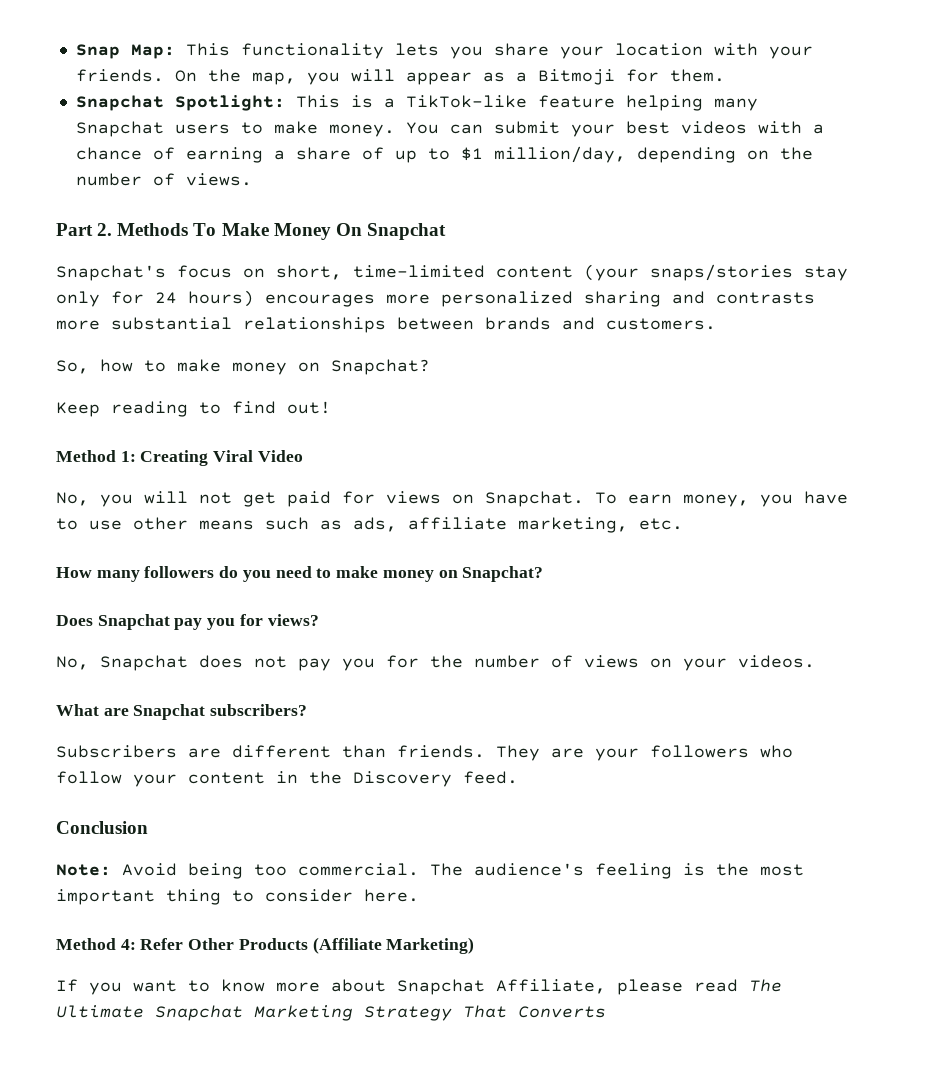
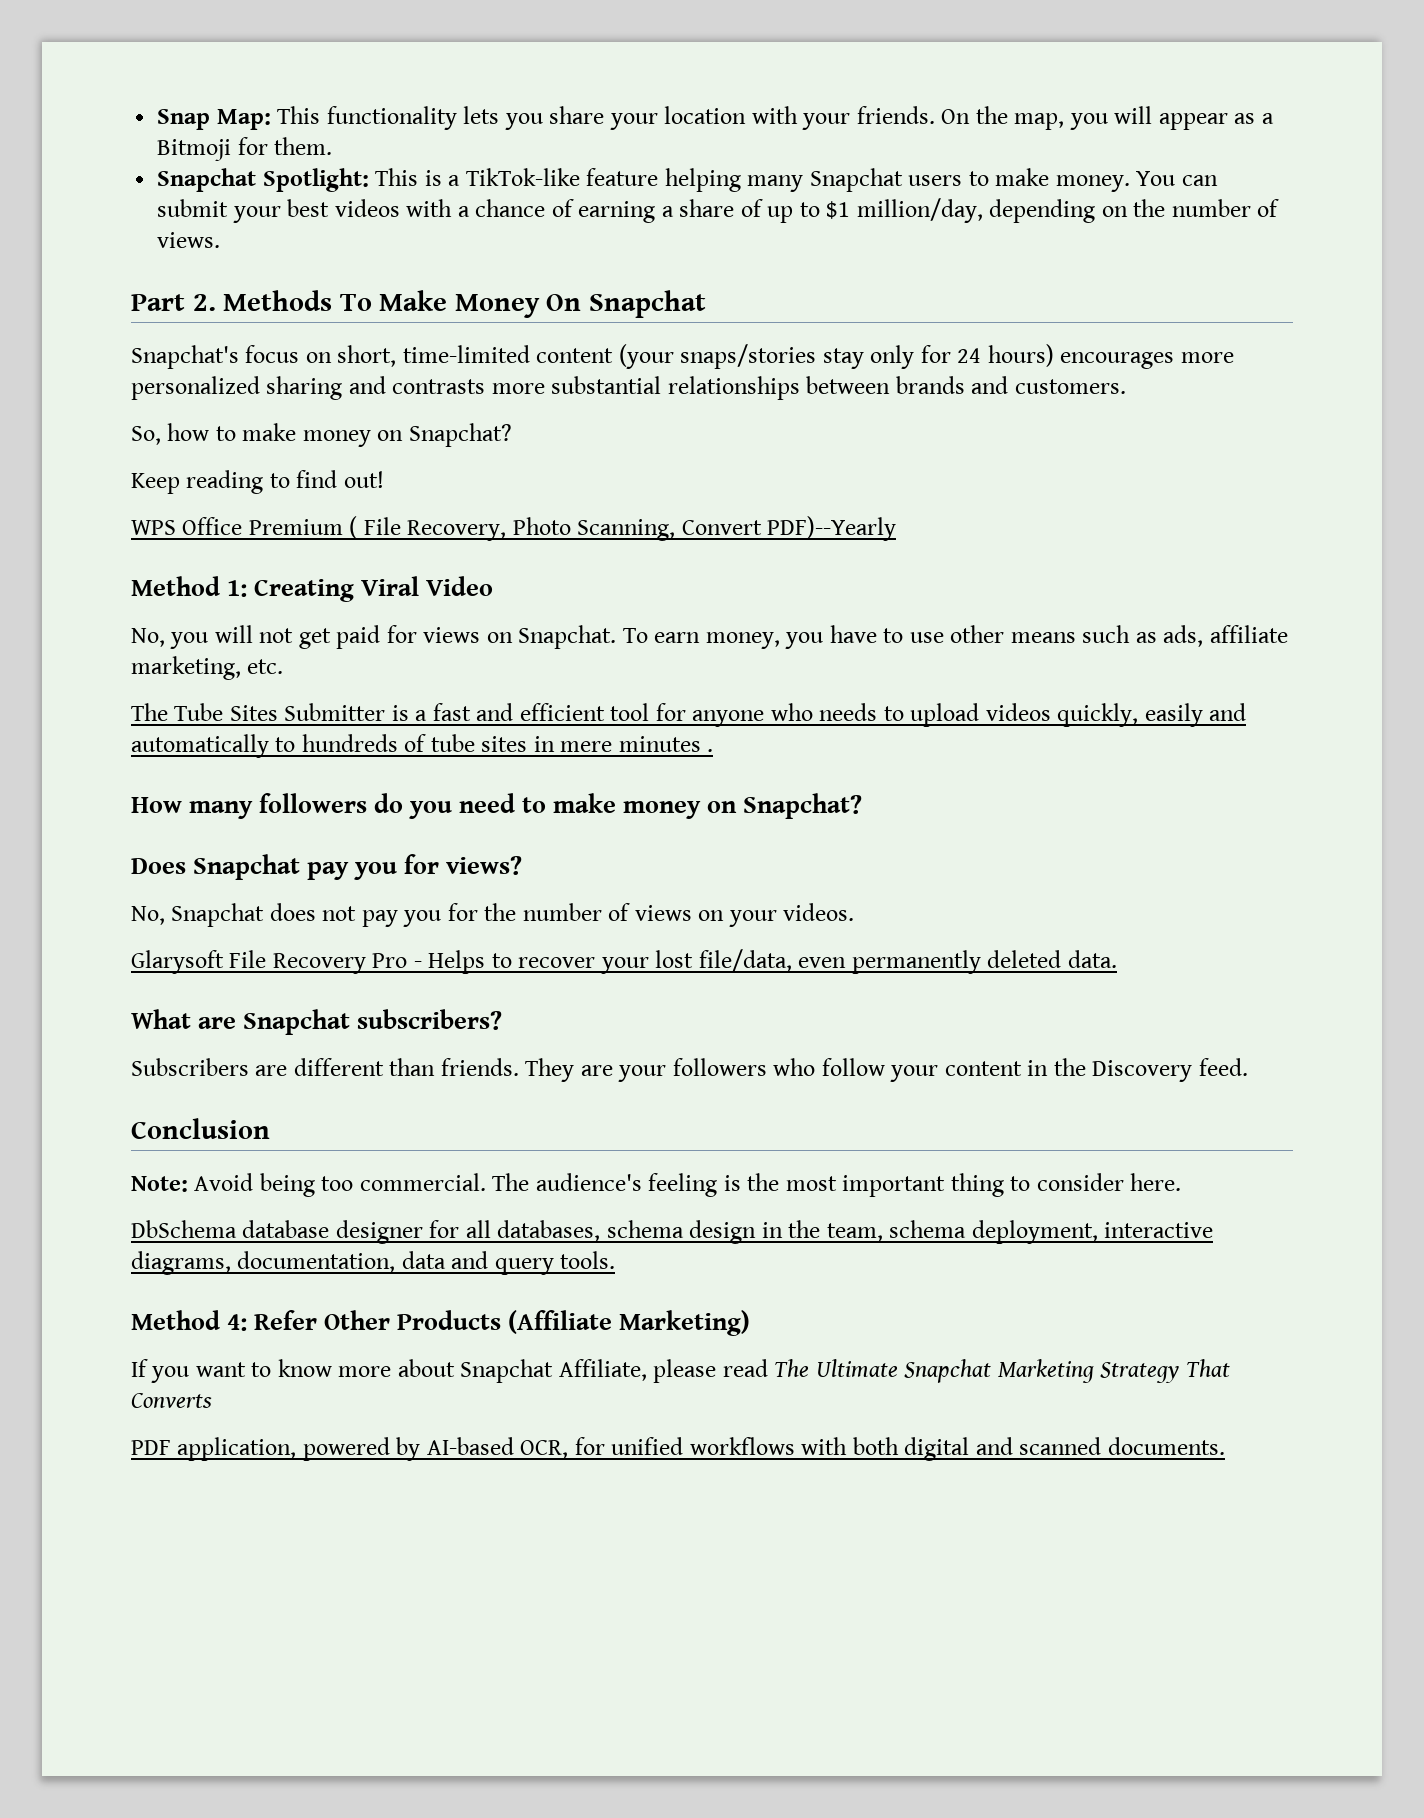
+ WPS Office Premium ( File Recovery, Photo Scanning, Convert PDF)--Yearly
+ The Tube Sites Submitter is a fast and efficient tool for anyone who needs to upload videos quickly, easily and automatically to hundreds of tube sites in mere minutes .
+ Glarysoft File Recovery Pro - Helps to recover your lost file/data, even permanently deleted data.
+ DbSchema database designer for all databases, schema design in the team, schema deployment, interactive diagrams, documentation, data and query tools.
+ PDF application, powered by AI-based OCR, for unified workflows with both digital and scanned documents.

